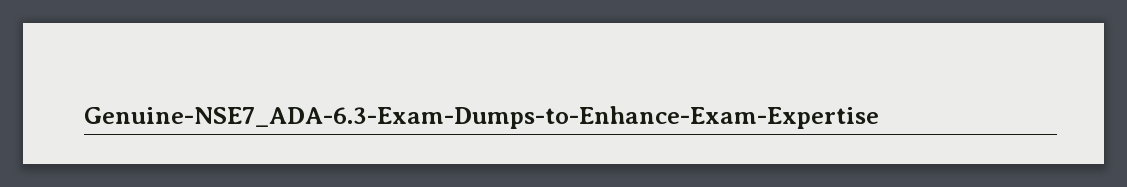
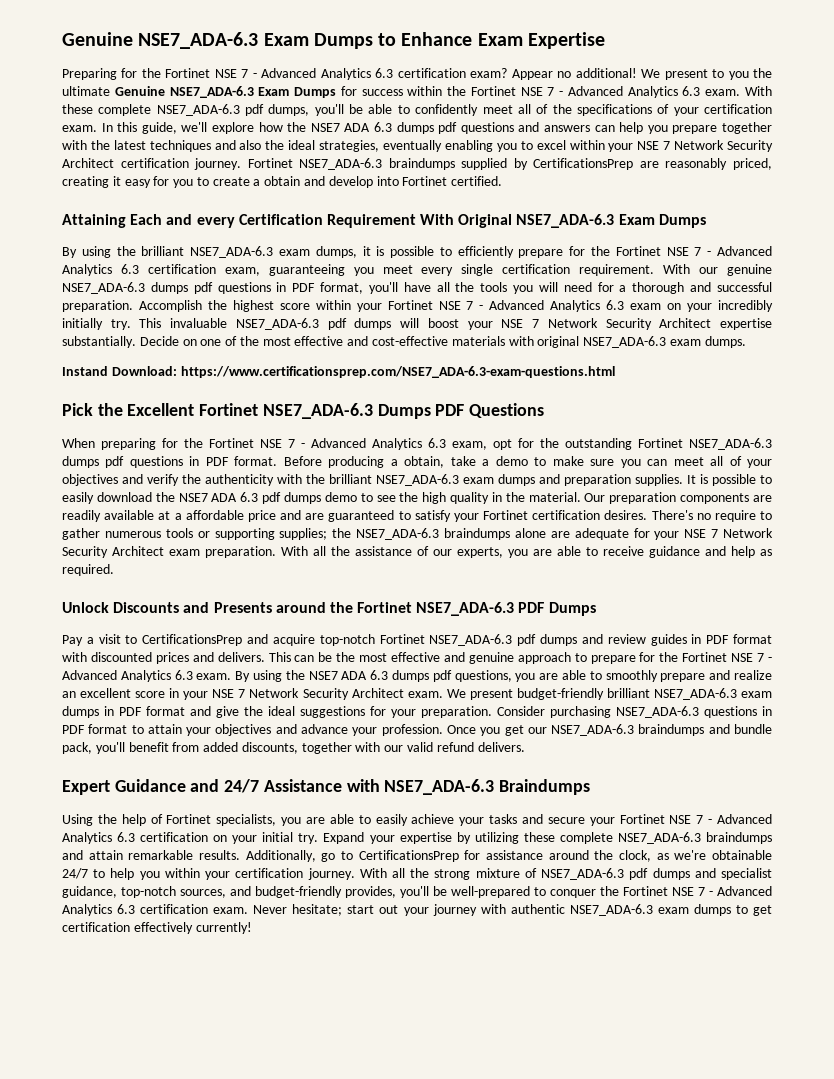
- Genuine-NSE7_ADA-6.3-Exam-Dumps-to-Enhance-Exam-Expertise
+ Genuine NSE7_ADA-6.3 Exam Dumps to Enhance Exam Expertise
+ Preparing for the Fortinet NSE 7 - Advanced Analytics 6.3 certification exam? Appear no additional! We present to you the ultimate Genuine NSE7_ADA-6.3 Exam Dumps for success within the Fortinet NSE 7 - Advanced Analytics 6.3 exam. With these complete NSE7_ADA-6.3 pdf dumps, you'll be able to confidently meet all of the specifications of your certification exam. In this guide, we'll explore how the NSE7 ADA 6.3 dumps pdf questions and answers can help you prepare together with the latest techniques and also the ideal strategies, eventually enabling you to excel within your NSE 7 Network Security Architect certification journey. Fortinet NSE7_ADA-6.3 braindumps supplied by CertificationsPrep are reasonably priced, creating it easy for you to create a obtain and develop into Fortinet certified.
+ Attaining Each and every Certification Requirement With Original NSE7_ADA-6.3 Exam Dumps
+ By using the brilliant NSE7_ADA-6.3 exam dumps, it is possible to efficiently prepare for the Fortinet NSE 7 - Advanced Analytics 6.3 certification exam, guaranteeing you meet every single certification requirement. With our genuine NSE7_ADA-6.3 dumps pdf questions in PDF format, you'll have all the tools you will need for a thorough and successful preparation. Accomplish the highest score within your Fortinet NSE 7 - Advanced Analytics 6.3 exam on your incredibly initially try. This invaluable NSE7_ADA-6.3 pdf dumps will boost your NSE 7 Network Security Architect expertise substantially. Decide on one of the most effective and cost-effective materials with original NSE7_ADA-6.3 exam dumps.
+ Instand Download: https://www.certificationsprep.com/NSE7_ADA-6.3-exam-questions.html
+ Pick the Excellent Fortinet NSE7_ADA-6.3 Dumps PDF Questions
+ When preparing for the Fortinet NSE 7 - Advanced Analytics 6.3 exam, opt for the outstanding Fortinet NSE7_ADA-6.3 dumps pdf questions in PDF format. Before producing a obtain, take a demo to make sure you can meet all of your objectives and verify the authenticity with the brilliant NSE7_ADA-6.3 exam dumps and preparation supplies. It is possible to easily download the NSE7 ADA 6.3 pdf dumps demo to see the high quality in the material. Our preparation components are readily available at a affordable price and are guaranteed to satisfy your Fortinet certification desires. There's no require to gather numerous tools or supporting supplies; the NSE7_ADA-6.3 braindumps alone are adequate for your NSE 7 Network Security Architect exam preparation. With all the assistance of our experts, you are able to receive guidance and help as required.
+ Unlock Discounts and Presents around the Fortinet NSE7_ADA-6.3 PDF Dumps
+ Pay a visit to CertificationsPrep and acquire top-notch Fortinet NSE7_ADA-6.3 pdf dumps and review guides in PDF format with discounted prices and delivers. This can be the most effective and genuine approach to prepare for the Fortinet NSE 7 - Advanced Analytics 6.3 exam. By using the NSE7 ADA 6.3 dumps pdf questions, you are able to smoothly prepare and realize an excellent score in your NSE 7 Network Security Architect exam. We present budget-friendly brilliant NSE7_ADA-6.3 exam dumps in PDF format and give the ideal suggestions for your preparation. Consider purchasing NSE7_ADA-6.3 questions in PDF format to attain your objectives and advance your profession. Once you get our NSE7_ADA-6.3 braindumps and bundle pack, you'll benefit from added discounts, together with our valid refund delivers.
+ Expert Guidance and 24/7 Assistance with NSE7_ADA-6.3 Braindumps
+ Using the help of Fortinet specialists, you are able to easily achieve your tasks and secure your Fortinet NSE 7 - Advanced Analytics 6.3 certification on your initial try. Expand your expertise by utilizing these complete NSE7_ADA-6.3 braindumps and attain remarkable results. Additionally, go to CertificationsPrep for assistance around the clock, as we're obtainable 24/7 to help you within your certification journey. With all the strong mixture of NSE7_ADA-6.3 pdf dumps and specialist guidance, top-notch sources, and budget-friendly provides, you'll be well-prepared to conquer the Fortinet NSE 7 - Advanced Analytics 6.3 certification exam. Never hesitate; start out your journey with authentic NSE7_ADA-6.3 exam dumps to get certification effectively currently!

